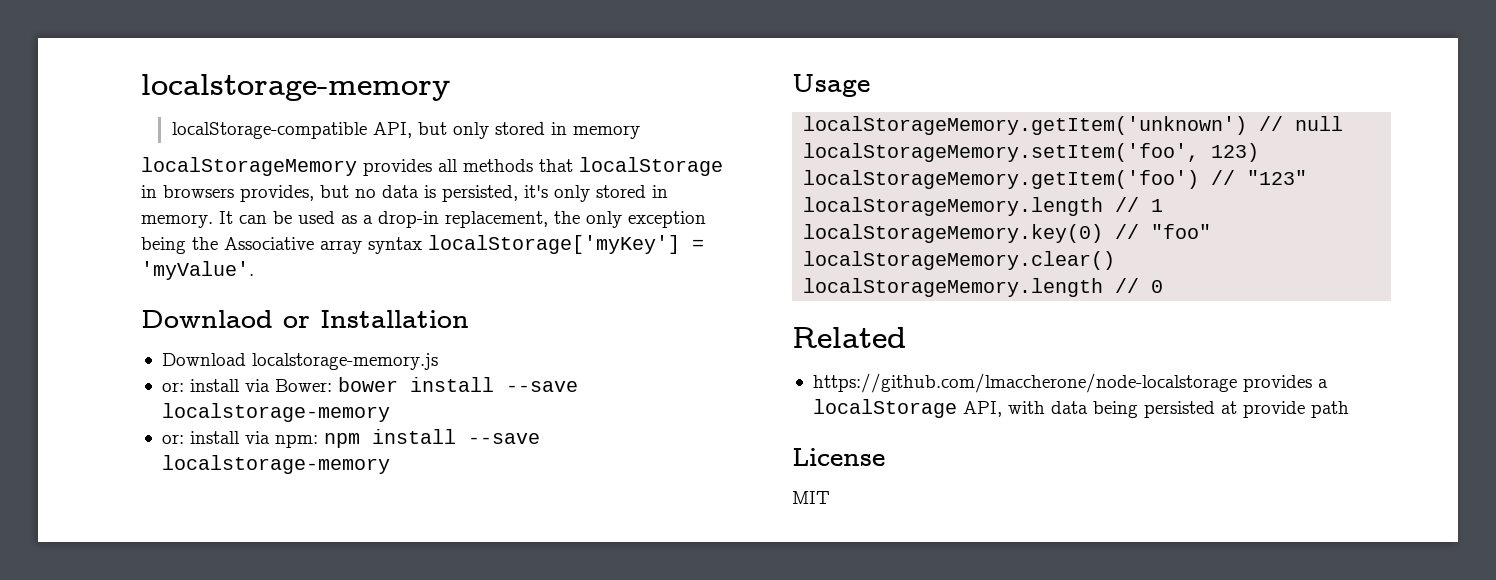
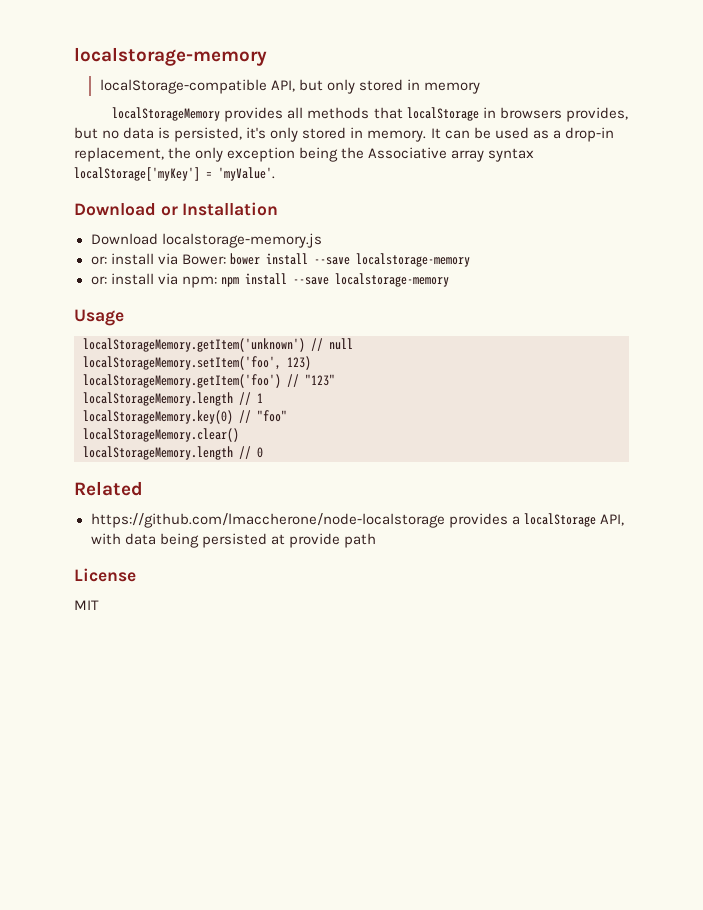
- Downlaod or Installation
+ Download or Installation

